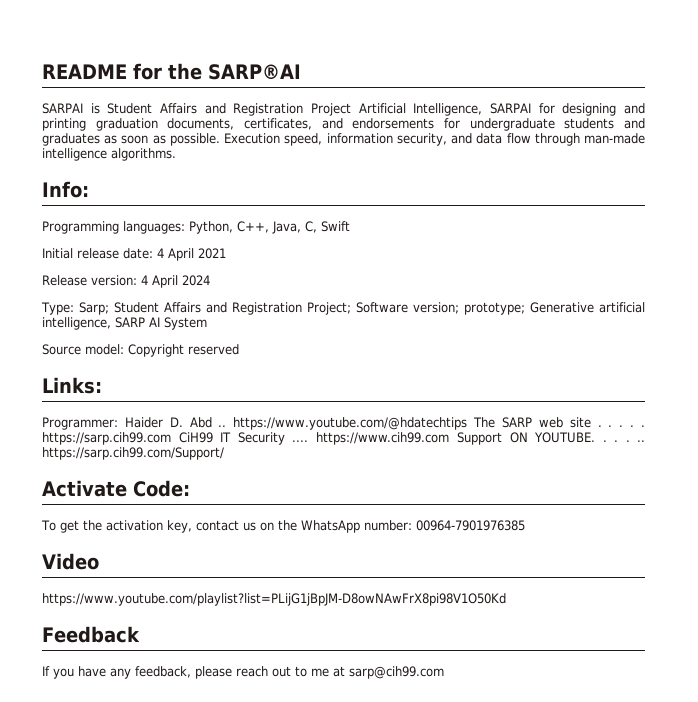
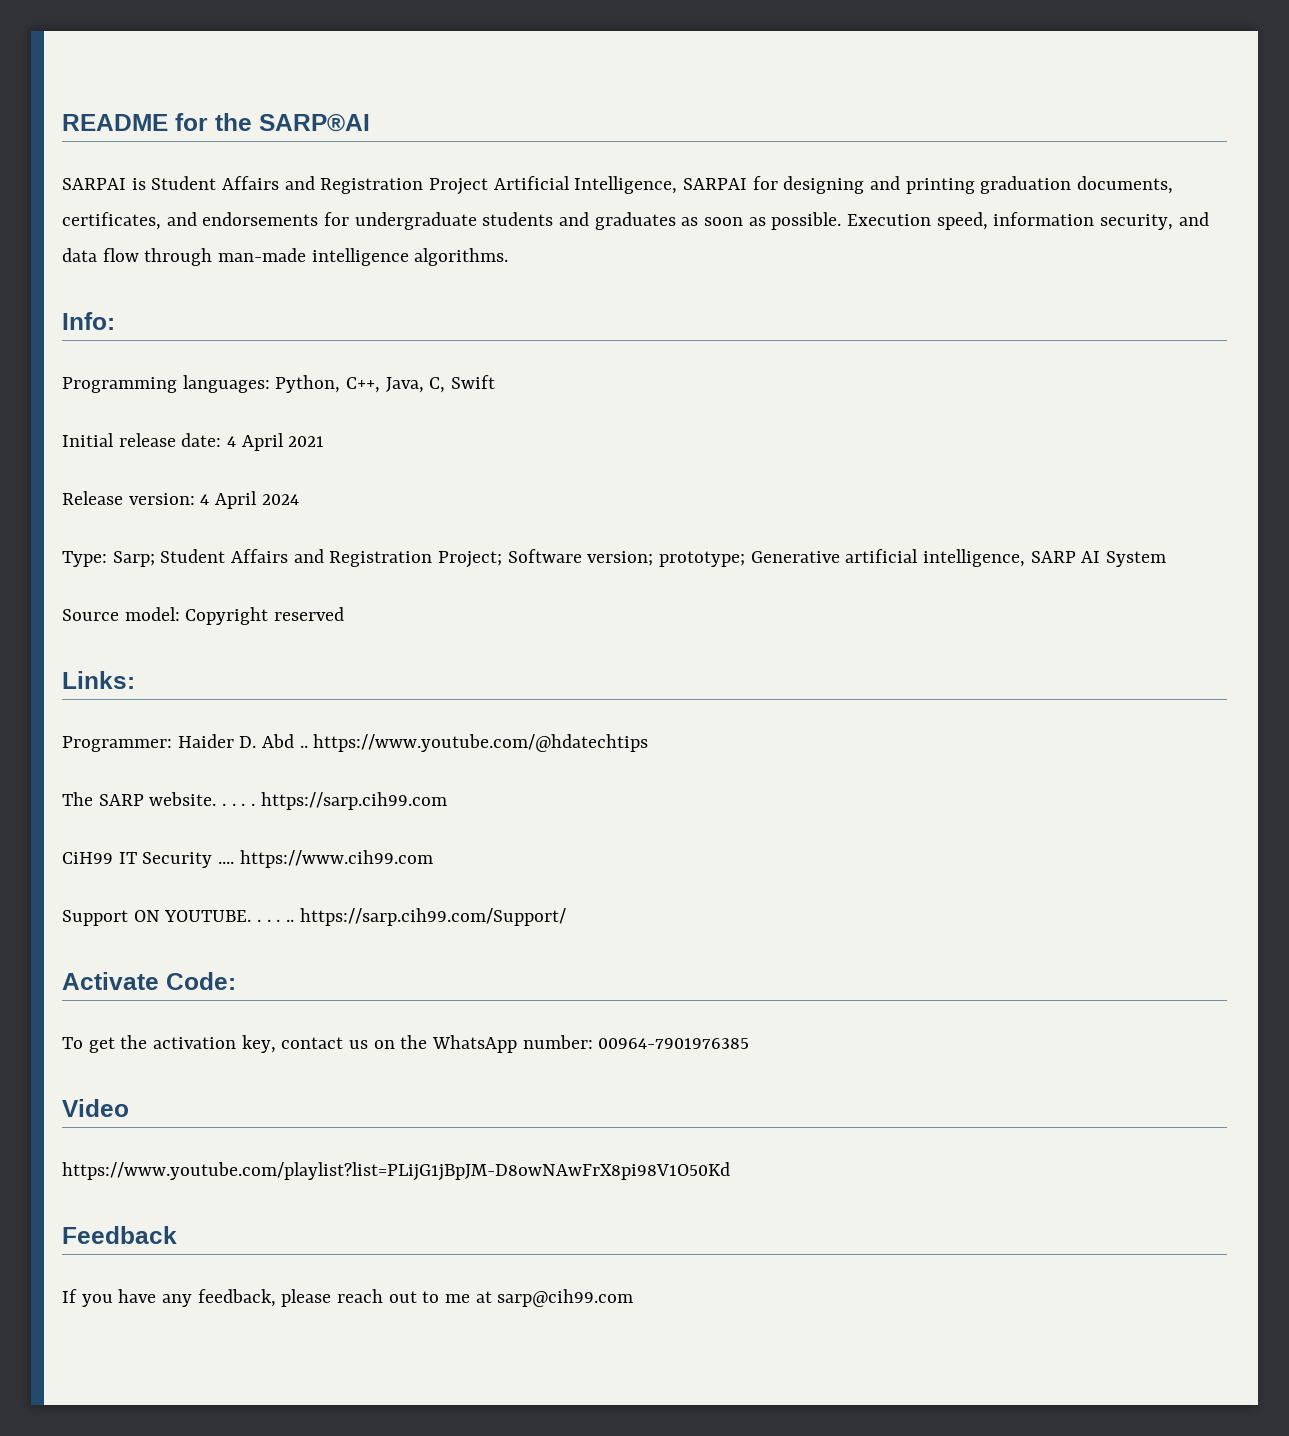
- Programmer: Haider D. Abd .. https://www.youtube.com/@hdatechtips The SARP web site . . . . . https://sarp.cih99.com CiH99 IT Security .... https://www.cih99.com Support ON YOUTUBE. . . . .. https://sarp.cih99.com/Support/
+ Programmer: Haider D. Abd .. https://www.youtube.com/@hdatechtips
+ The SARP website. . . . . https://sarp.cih99.com
+ CiH99 IT Security .... https://www.cih99.com
+ Support ON YOUTUBE. . . . .. https://sarp.cih99.com/Support/

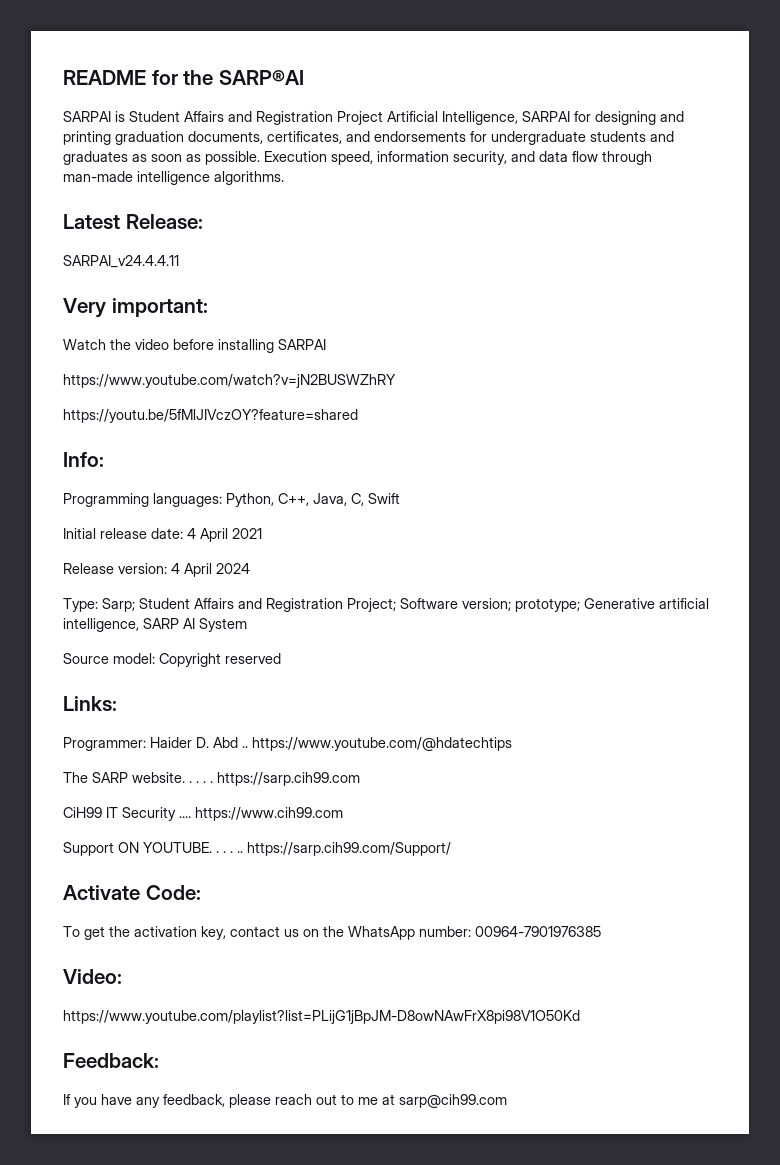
+ Latest Release:
+ SARPAI_v24.4.4.11
+ Very important:
+ Watch the video before installing SARPAI
+ https://www.youtube.com/watch?v=jN2BUSWZhRY
+ https://youtu.be/5fMlJIVczOY?feature=shared
- Video
+ Video:
- Feedback
+ Feedback:

